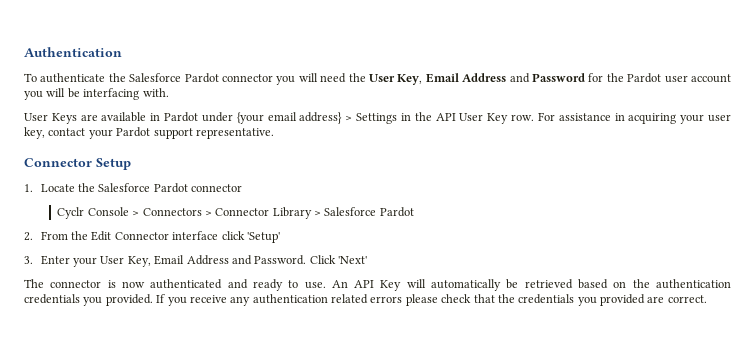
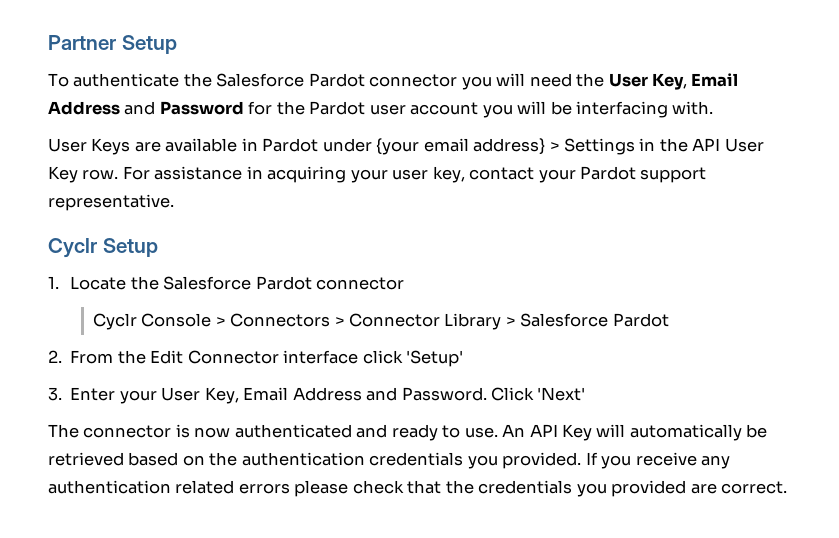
- Authentication
+ Partner Setup
- Connector Setup
+ Cyclr Setup

